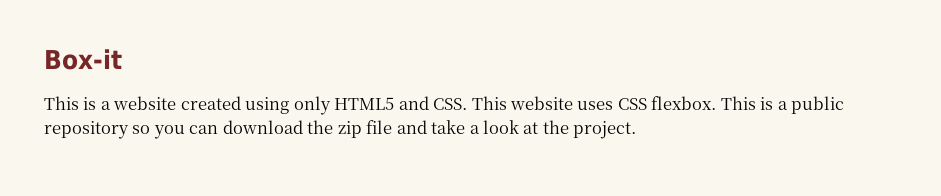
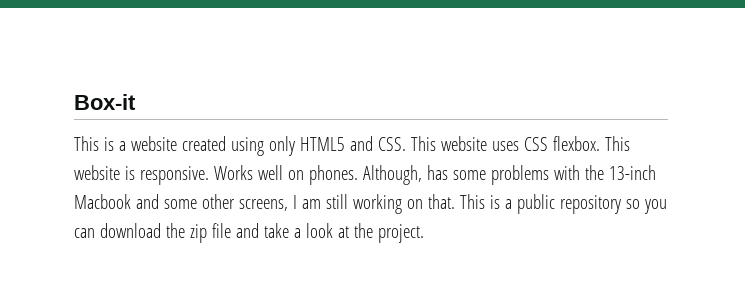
- This is a public repository so you can download the zip file and take a look at the project.
+ This website is responsive. Works well on phones. Although, has some problems with the 13-inch Macbook and some other screens, I am still working on that. This is a public repository so you can download the zip file and take a look at the project.

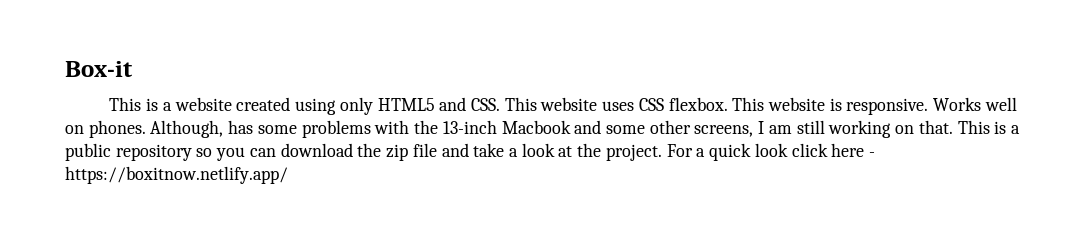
+ For a quick look click here - https://boxitnow.netlify.app/

